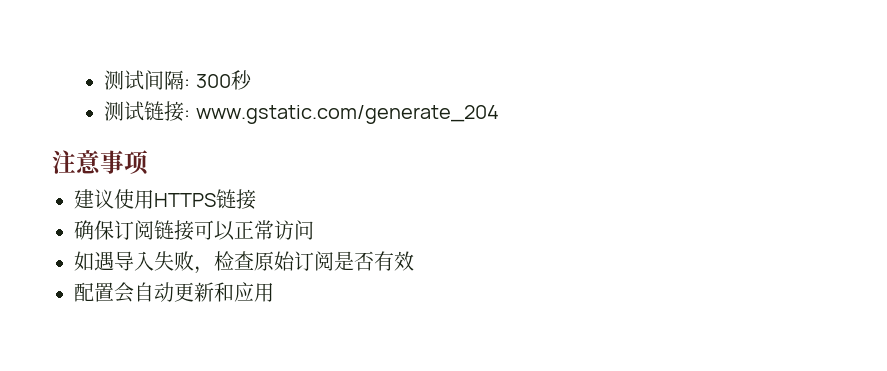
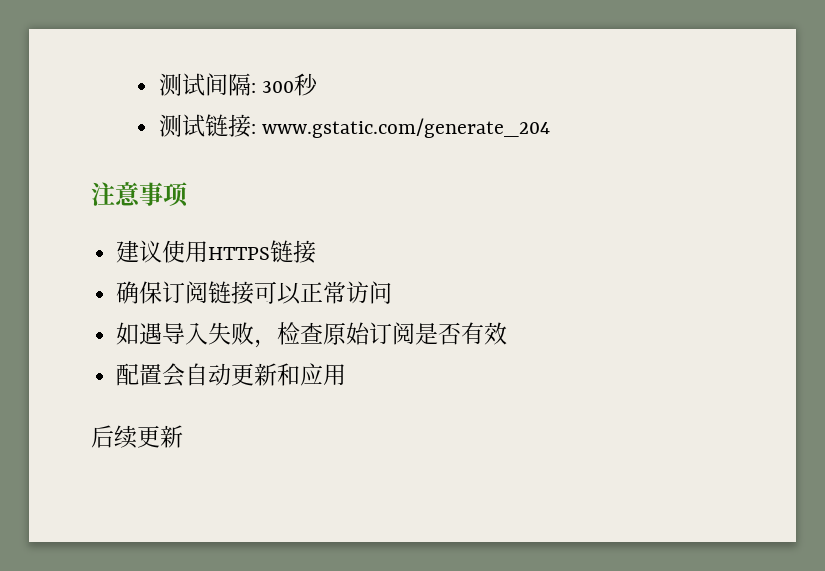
+ 后续更新

